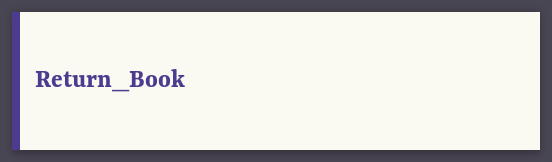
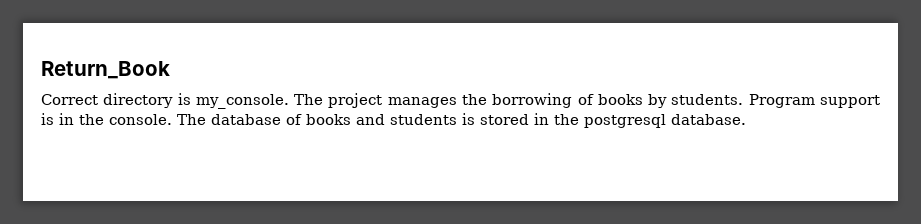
+ Correct directory is my_console. The project manages the borrowing of books by students. Program support is in the console. The database of books and students is stored in the postgresql database.

